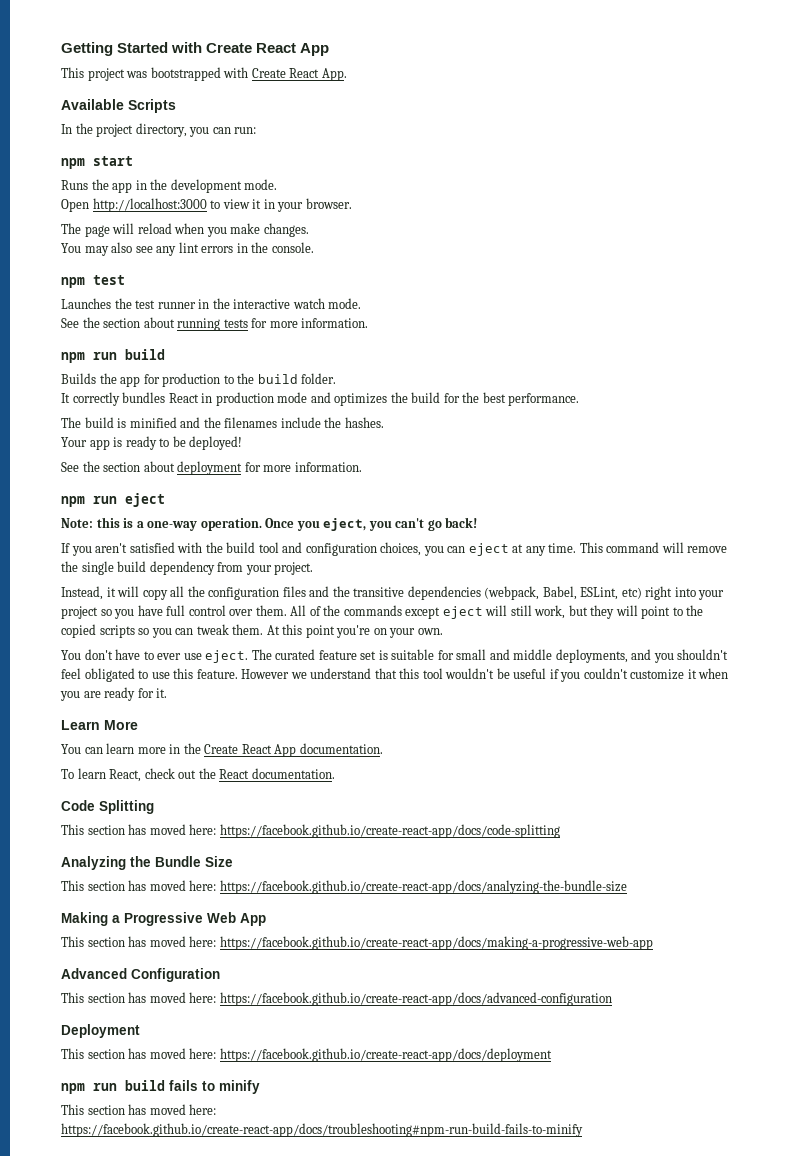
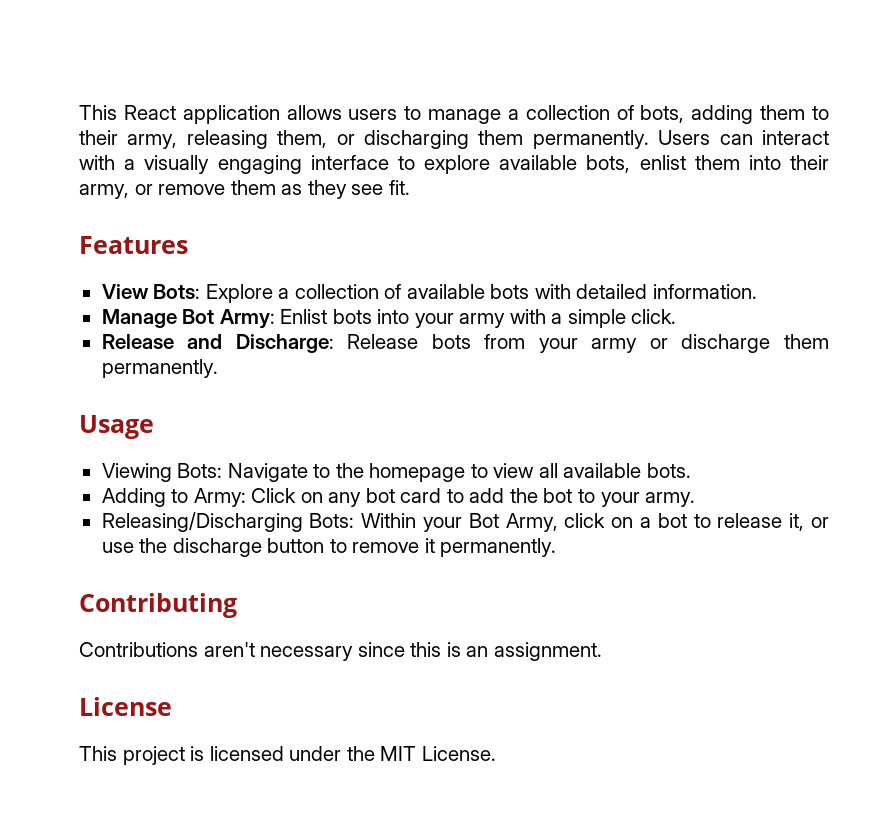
- Getting Started with Create React App
- This project was bootstrapped with Create React App.
- Available Scripts
- In the project directory, you can run:
- npm start
- Runs the app in the development mode.
- Open http://localhost:3000 to view it in your browser.
- The page will reload when you make changes.
- You may also see any lint errors in the console.
- npm test
- Launches the test runner in the interactive watch mode.
- See the section about running tests for more information.
- npm run build
- Builds the app for production to the build folder.
- It correctly bundles React in production mode and optimizes the build for the best performance.
- The build is minified and the filenames include the hashes.
- Your app is ready to be deployed!
- See the section about deployment for more information.
- npm run eject
- Note: this is a one-way operation. Once you eject, you can't go back!
- If you aren't satisfied with the build tool and configuration choices, you can eject at any time. This command will remove the single build dependency from your project.
- Instead, it will copy all the configuration files and the transitive dependencies (webpack, Babel, ESLint, etc) right into your project so you have full control over them. All of the commands except eject will still work, but they will point to the copied scripts so you can tweak them. At this point you're on your own.
- You don't have to ever use eject. The curated feature set is suitable for small and middle deployments, and you shouldn't feel obligated to use this feature. However we understand that this tool wouldn't be useful if you couldn't customize it when you are ready for it.
- Learn More
- You can learn more in the Create React App documentation.
- To learn React, check out the React documentation.
- Code Splitting
- This section has moved here: https://facebook.github.io/create-react-app/docs/code-splitting
- Analyzing the Bundle Size
- This section has moved here: https://facebook.github.io/create-react-app/docs/analyzing-the-bundle-size
- Making a Progressive Web App
- This section has moved here: https://facebook.github.io/create-react-app/docs/making-a-progressive-web-app
- Advanced Configuration
- This section has moved here: https://facebook.github.io/create-react-app/docs/advanced-configuration
- Deployment
- This section has moved here: https://facebook.github.io/create-react-app/docs/deployment
- npm run build fails to minify
- This section has moved here: https://facebook.github.io/create-react-app/docs/troubleshooting#npm-run-build-fails-to-minify
+ This React application allows users to manage a collection of bots, adding them to their army, releasing them, or discharging them permanently. Users can interact with a visually engaging interface to explore available bots, enlist them into their army, or remove them as they see fit.
+ Features
+ View Bots: Explore a collection of available bots with detailed information.
+ Manage Bot Army: Enlist bots into your army with a simple click.
+ Release and Discharge: Release bots from your army or discharge them permanently.
+ Usage
+ Viewing Bots: Navigate to the homepage to view all available bots.
+ Adding to Army: Click on any bot card to add the bot to your army.
+ Releasing/Discharging Bots: Within your Bot Army, click on a bot to release it, or use the discharge button to remove it permanently.
+ Contributing
+ Contributions aren't necessary since this is an assignment.
+ License
+ This project is licensed under the MIT License.

